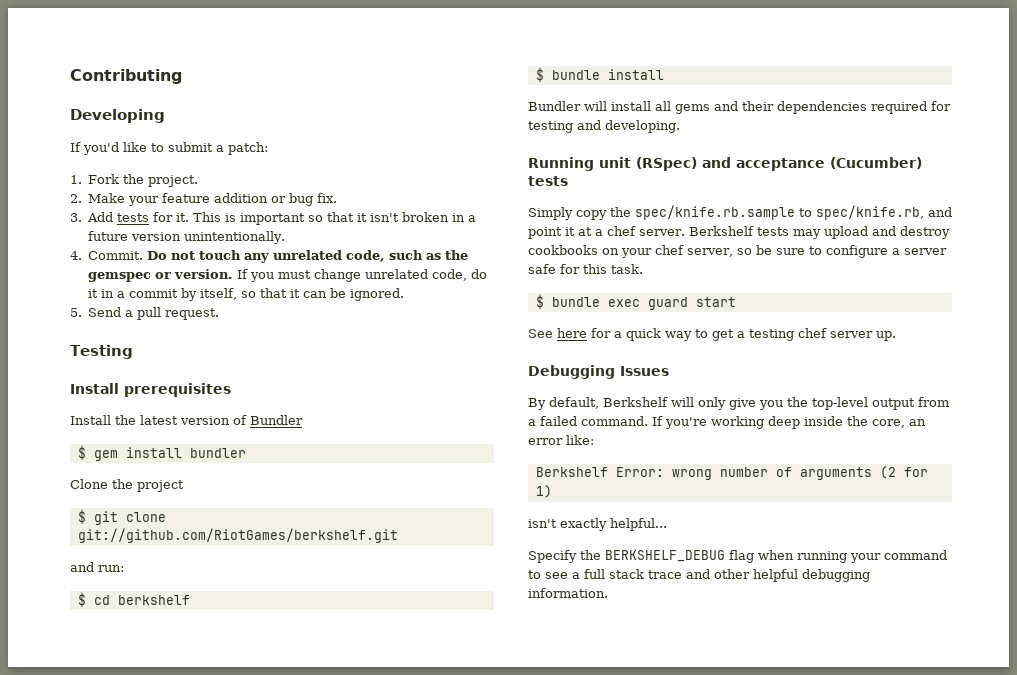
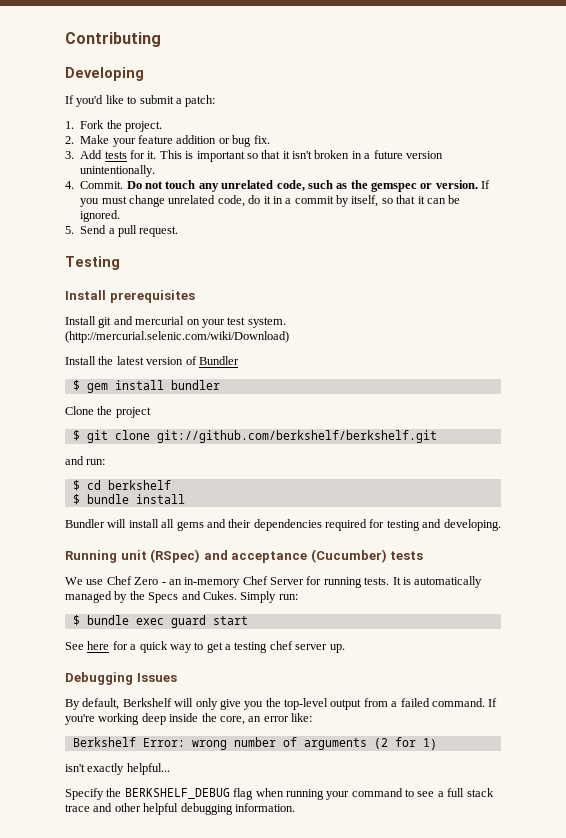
+ Install git and mercurial on your test system. (http://mercurial.selenic.com/wiki/Download)
- $ git clone git://github.com/RiotGames/berkshelf.git
+ $ git clone git://github.com/berkshelf/berkshelf.git
- Simply copy the spec/knife.rb.sample to spec/knife.rb, and point it at a chef server. Berkshelf tests may upload and destroy cookbooks on your chef server, so be sure to configure a server safe for this task.
+ We use Chef Zero - an in-memory Chef Server for running tests. It is automatically managed by the Specs and Cukes. Simply run:

